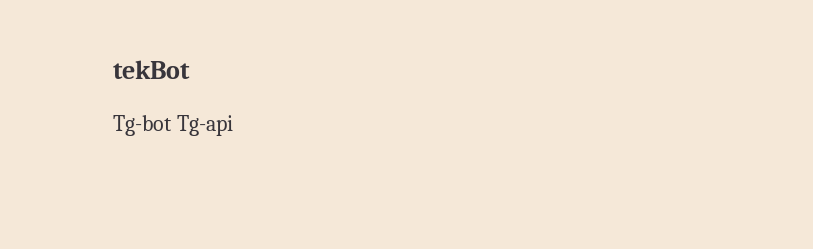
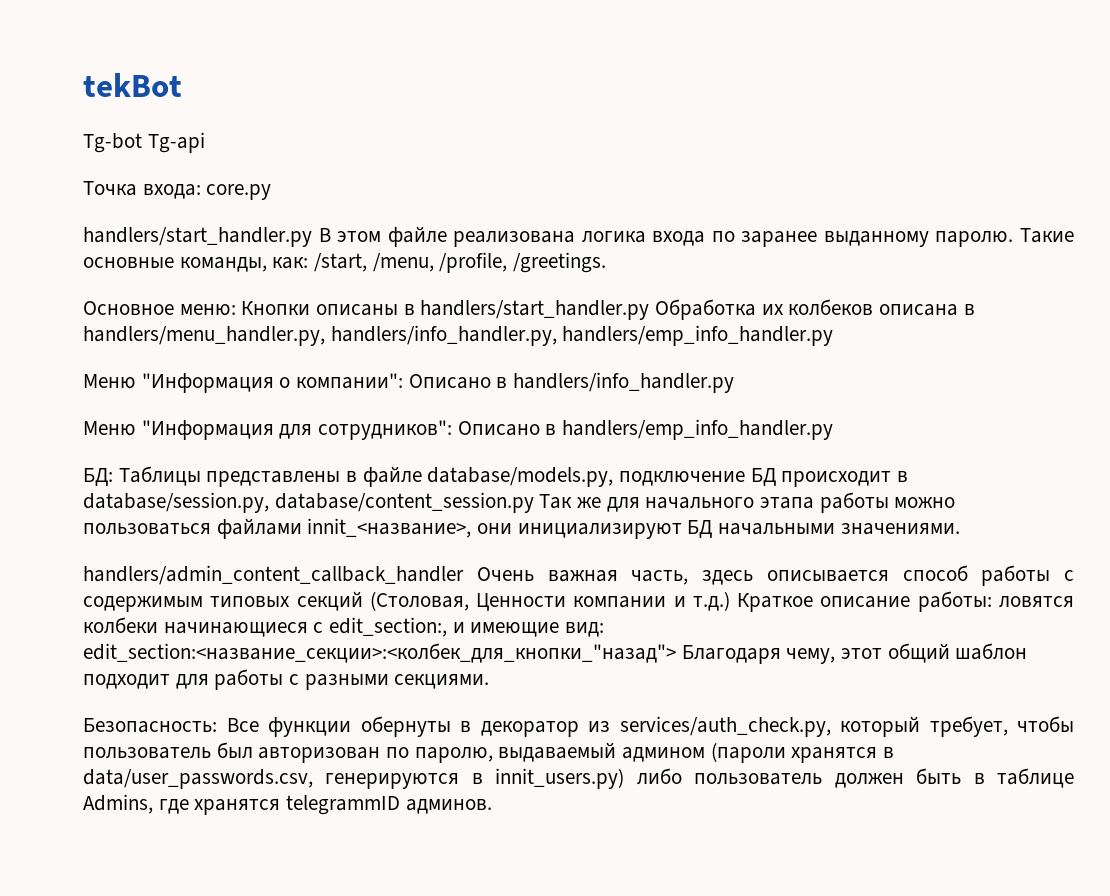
+ Точка входа: core.py
+ handlers/start_handler.py В этом файле реализована логика входа по заранее выданному паролю. Такие основные команды, как: /start, /menu, /profile, /greetings.
+ Основное меню: Кнопки описаны в handlers/start_handler.py Обработка их колбеков описана в handlers/menu_handler.py, handlers/info_handler.py, handlers/emp_info_handler.py
+ Меню "Информация о компании": Описано в handlers/info_handler.py
+ Меню "Информация для сотрудников": Описано в handlers/emp_info_handler.py
+ БД: Таблицы представлены в файле database/models.py, подключение БД происходит в database/session.py, database/content_session.py Так же для начального этапа работы можно пользоваться файлами innit_<название>, они инициализируют БД начальными значениями.
+ handlers/admin_content_callback_handler Очень важная часть, здесь описывается способ работы с содержимым типовых секций (Столовая, Ценности компании и т.д.) Краткое описание работы: ловятся колбеки начинающиеся с edit_section:, и имеющие вид: edit_section:<название_секции>:<колбек_для_кнопки_"назад"> Благодаря чему, этот общий шаблон подходит для работы с разными секциями.
+ Безопасность: Все функции обернуты в декоратор из services/auth_check.py, который требует, чтобы пользователь был авторизован по паролю, выдаваемый админом (пароли хранятся в data/user_passwords.csv, генерируются в innit_users.py) либо пользователь должен быть в таблице Admins, где хранятся telegrammID админов.

